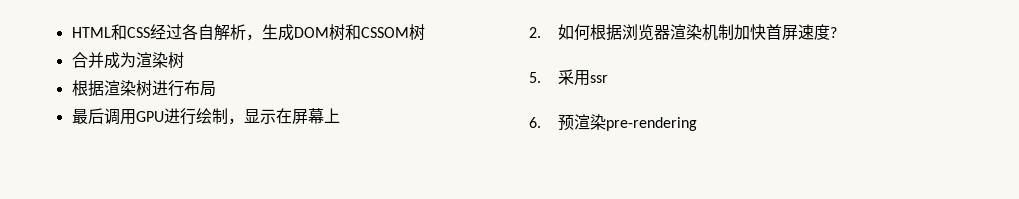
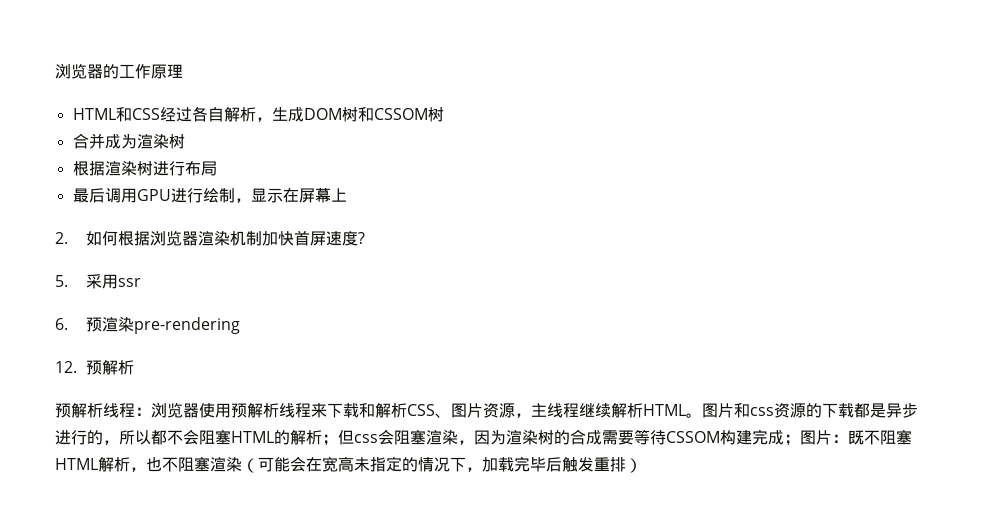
+ 浏览器的工作原理
+ 12.预解析
+ 预解析线程：浏览器使用预解析线程来下载和解析CSS、图片资源，主线程继续解析HTML。图片和css资源的下载都是异步进行的，所以都不会阻塞HTML的解析；但css会阻塞渲染，因为渲染树的合成需要等待CSSOM构建完成；图片：既不阻塞HTML解析，也不阻塞渲染（可能会在宽高未指定的情况下，加载完毕后触发重排）

